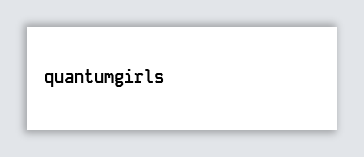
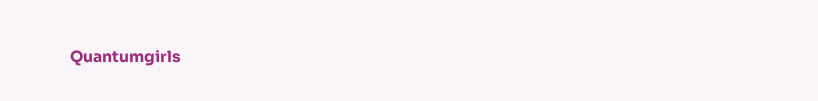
- quantumgirls
+ Quantumgirls

